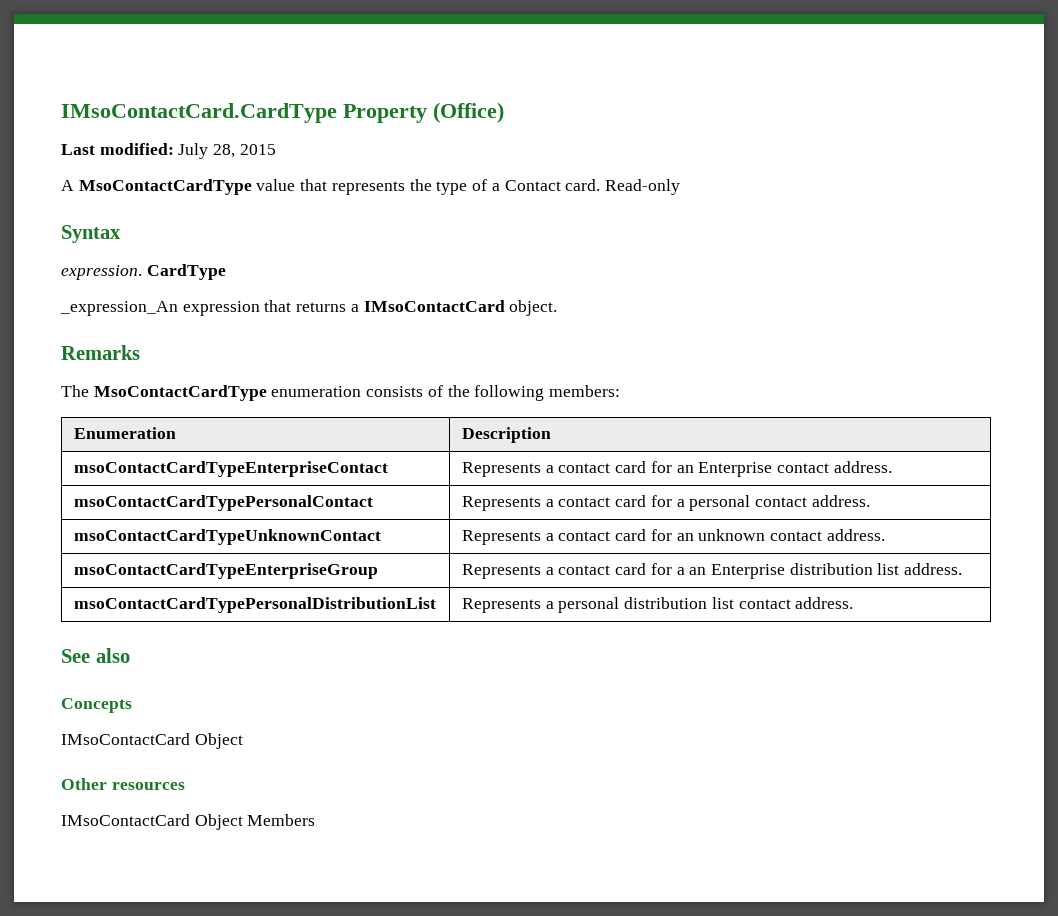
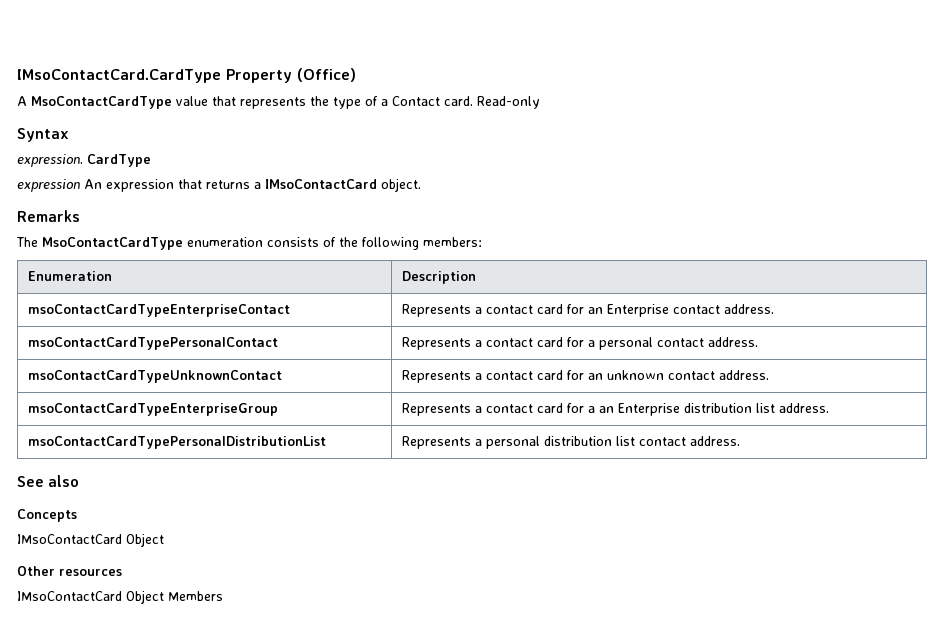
- Last modified: July 28, 2015
- _expression_An expression that returns a IMsoContactCard object.
+ expression An expression that returns a IMsoContactCard object.

